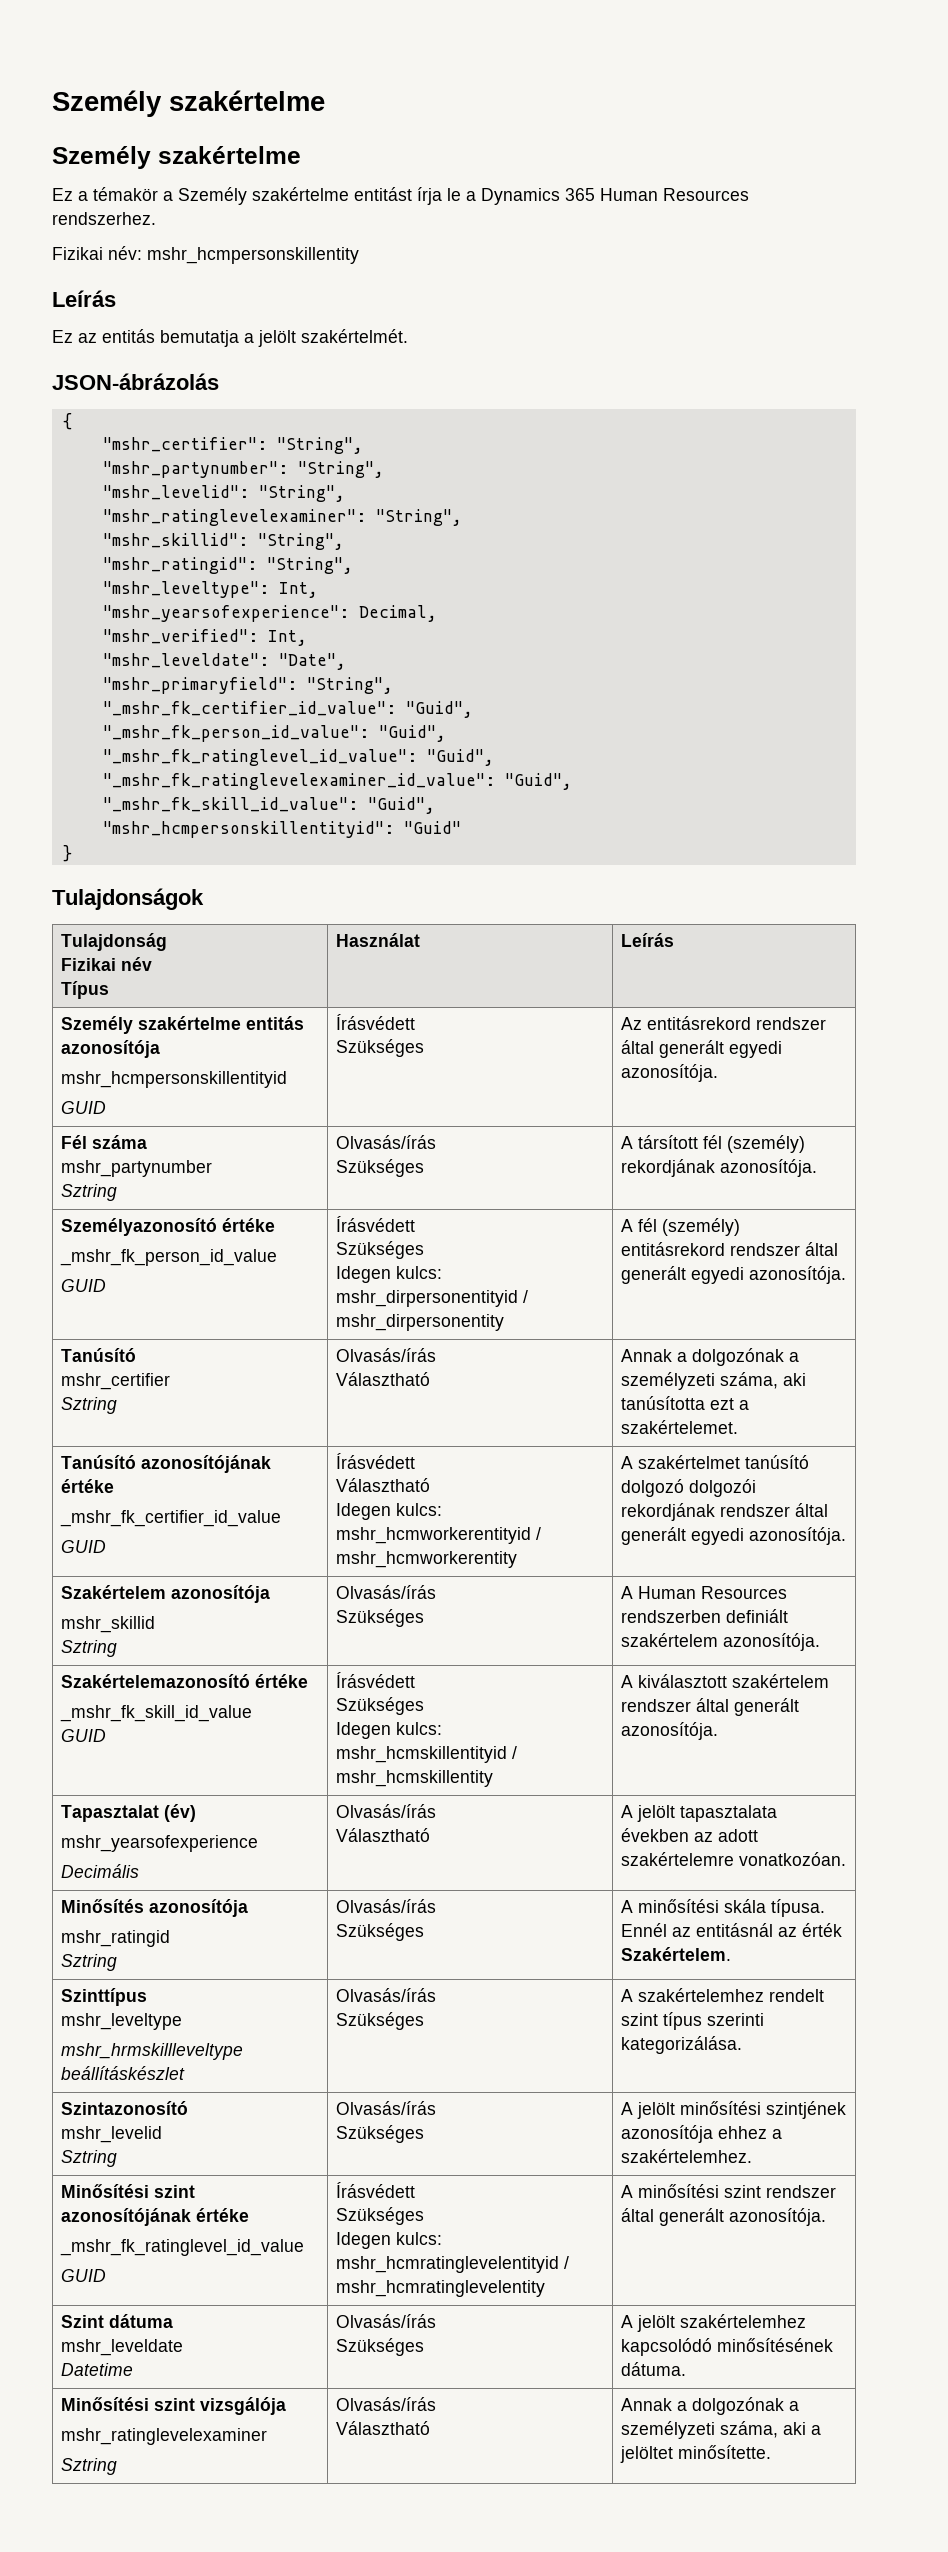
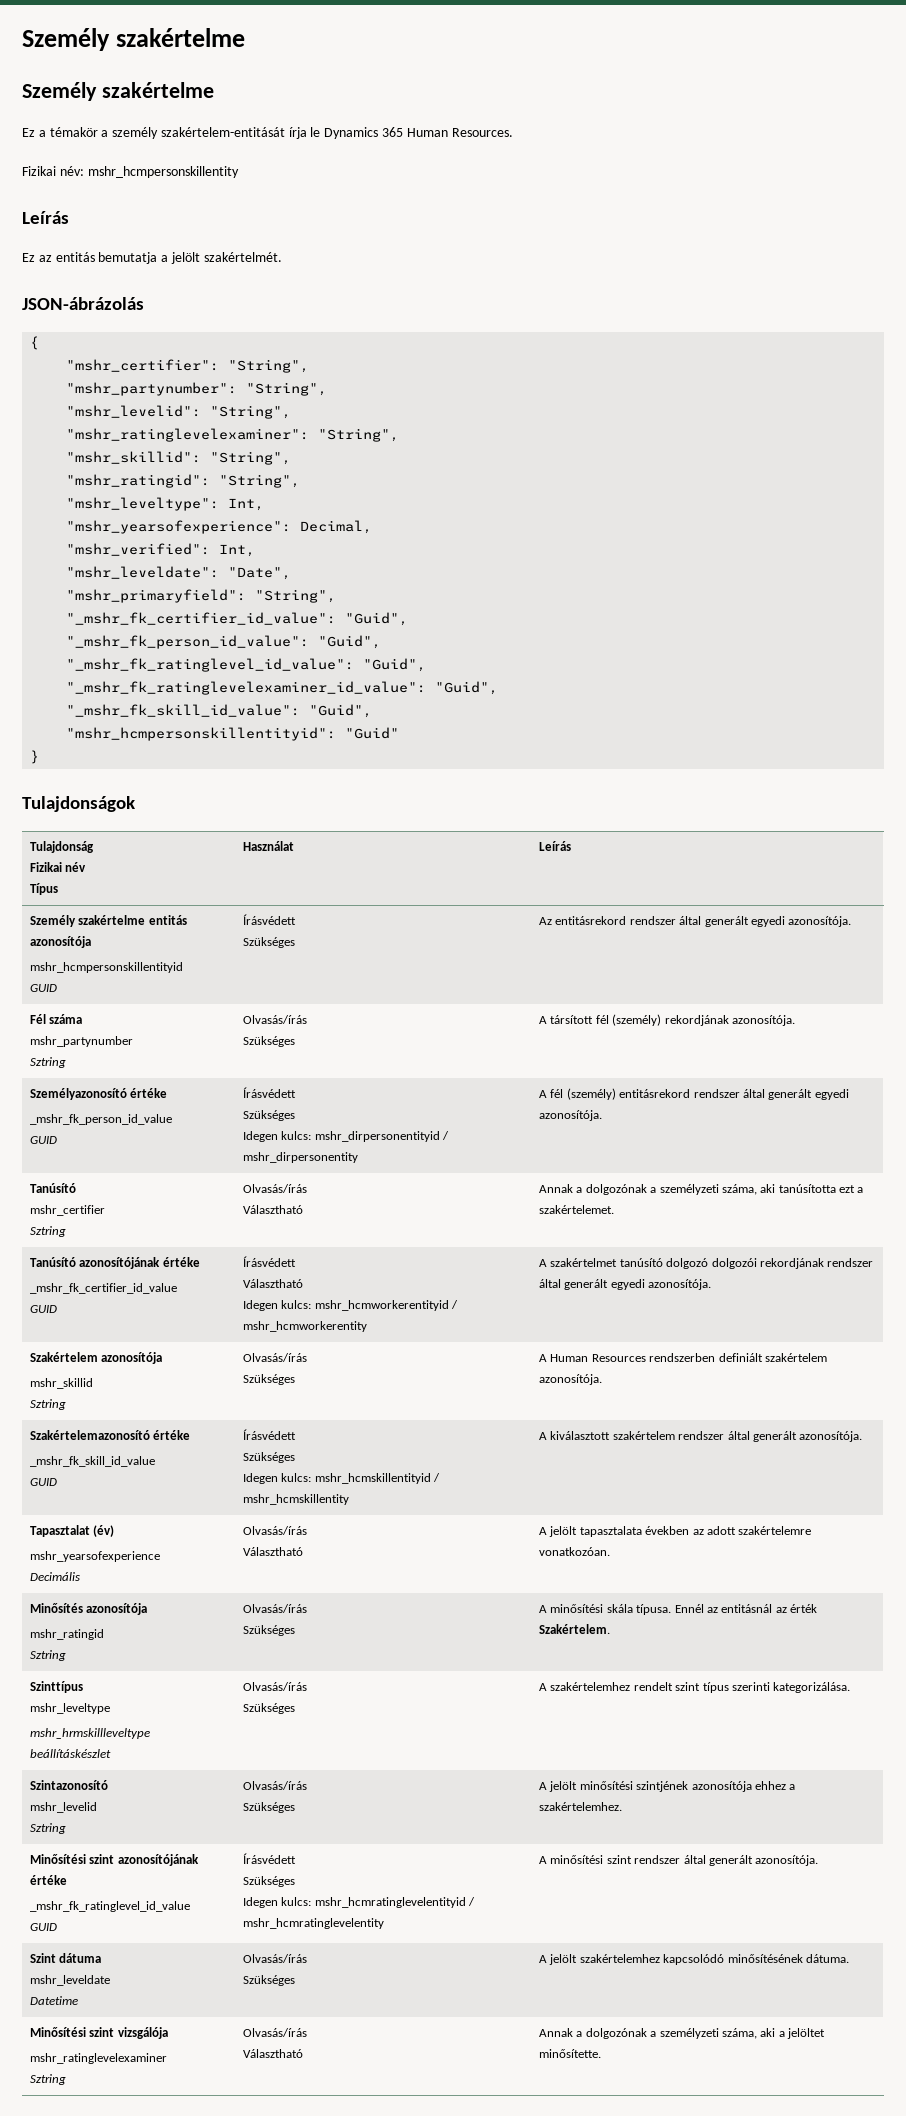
- Ez a témakör a Személy szakértelme entitást írja le a Dynamics 365 Human Resources rendszerhez.
+ Ez a témakör a személy szakértelem-entitását írja le Dynamics 365 Human Resources.

